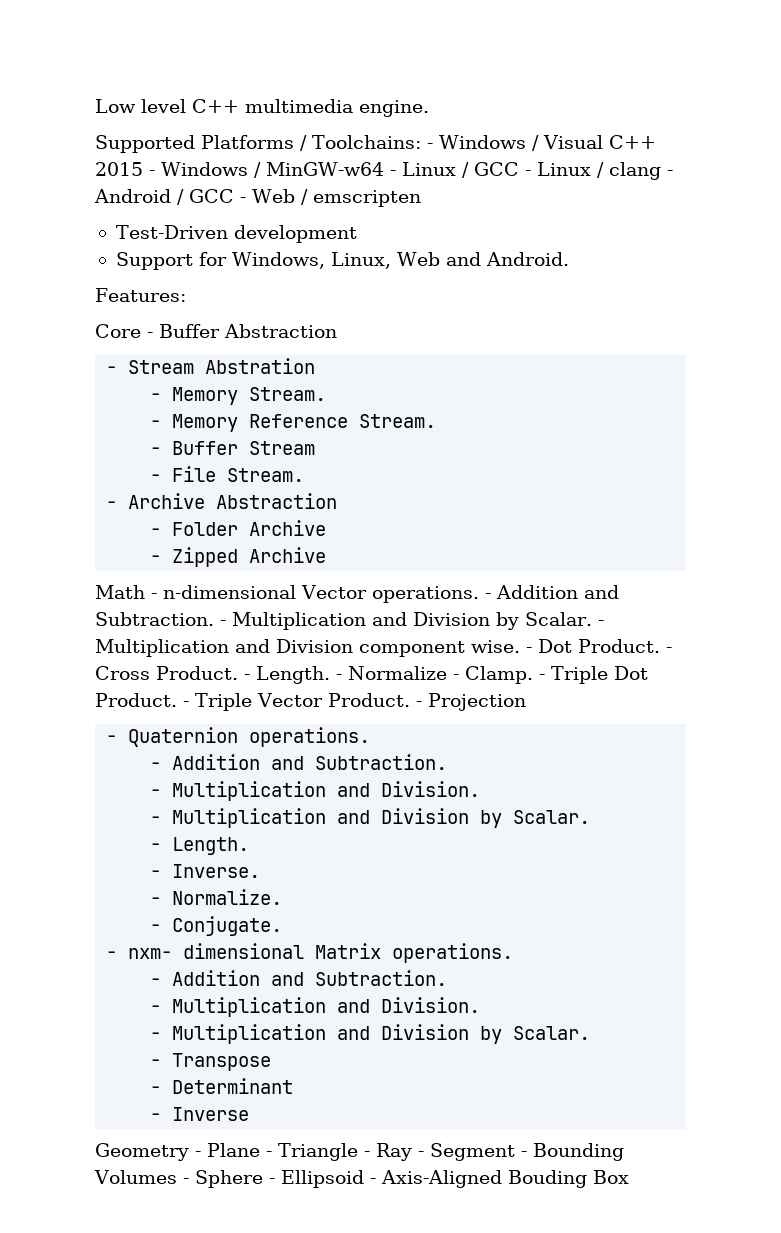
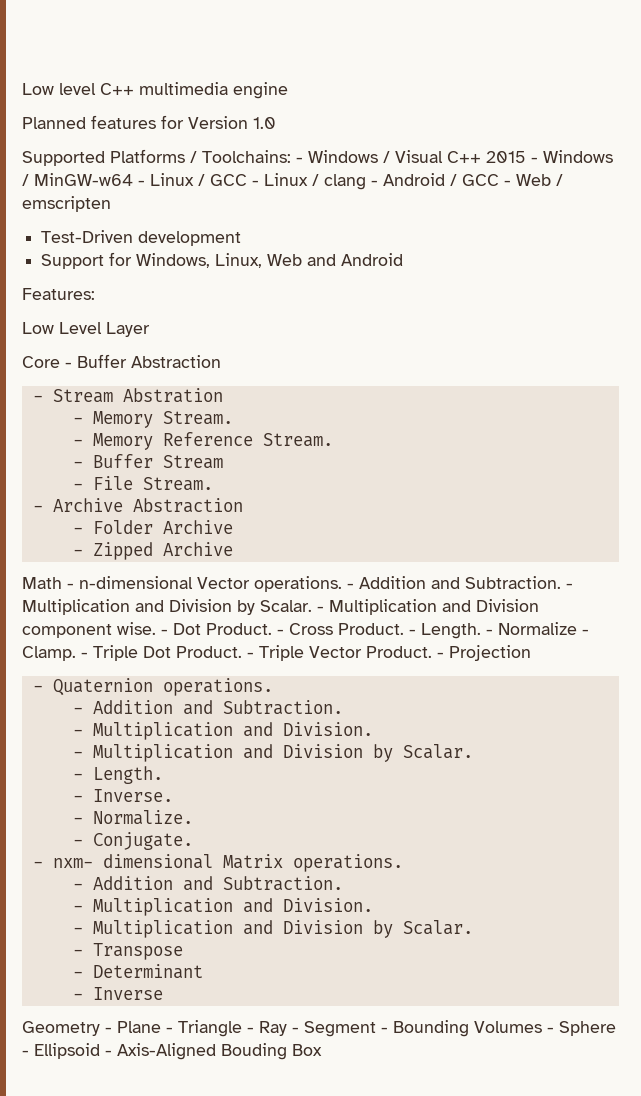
- Low level C++ multimedia engine.
+ Low level C++ multimedia engine
+ Planned features for Version 1.0
- Support for Windows, Linux, Web and Android.
+ Support for Windows, Linux, Web and Android
+ Low Level Layer

